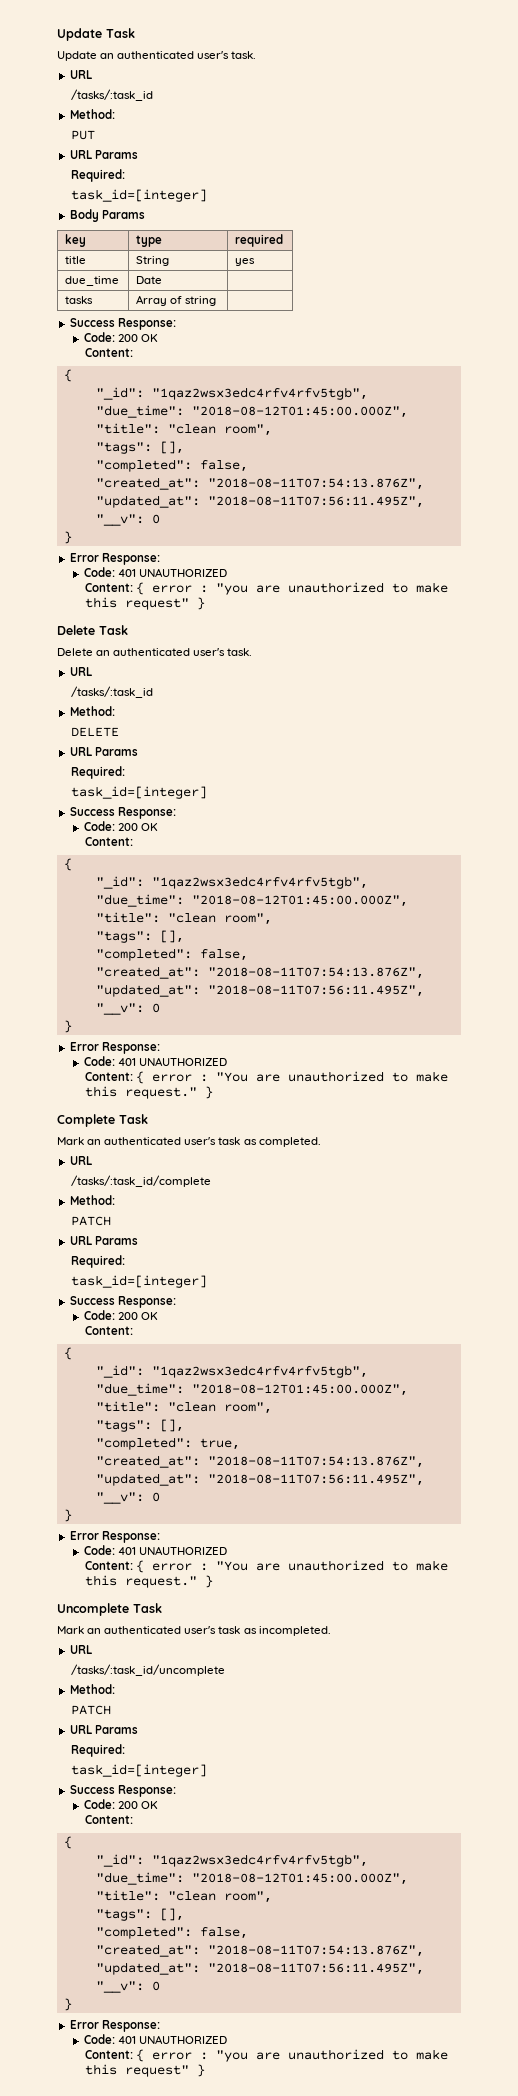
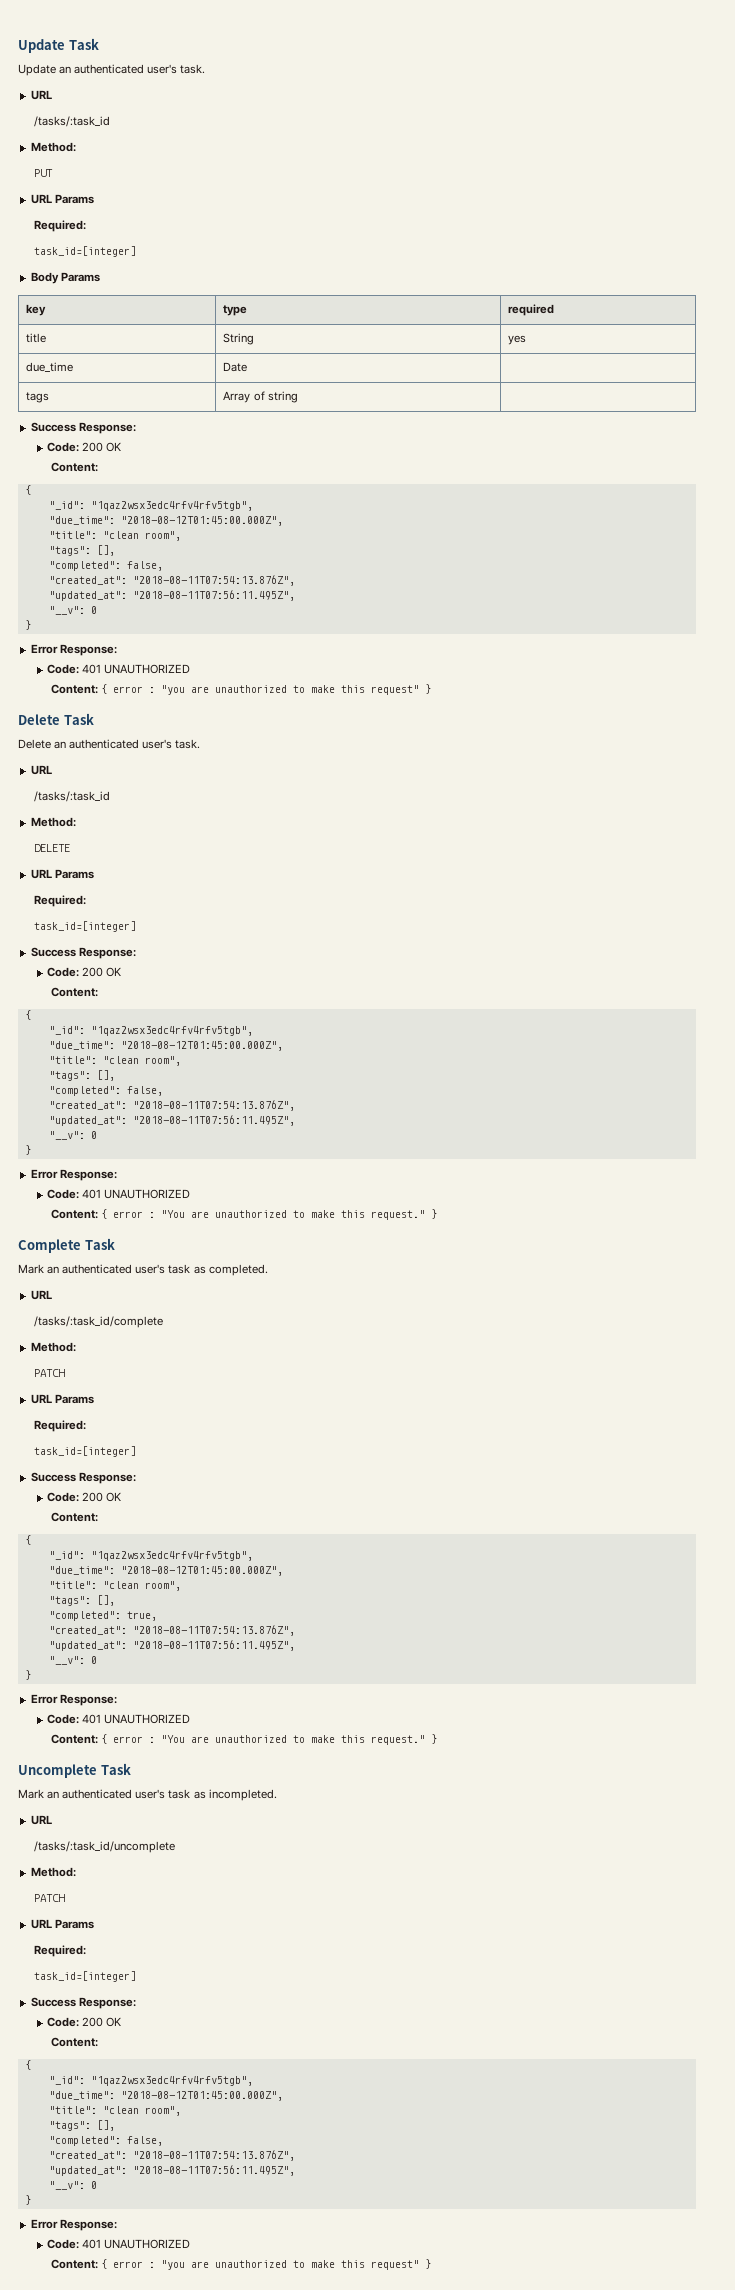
- tasks | Array of string |
+ tags | Array of string |

